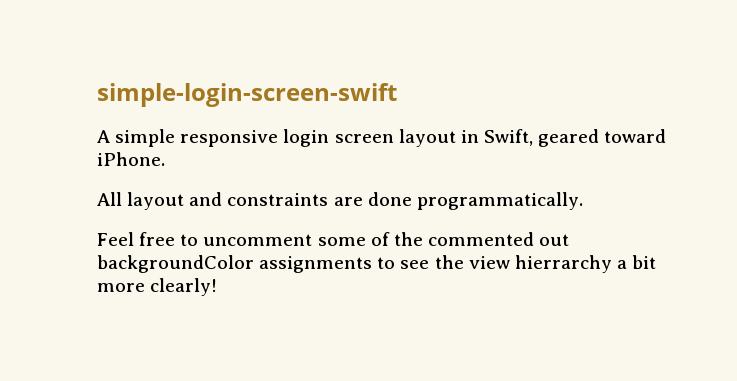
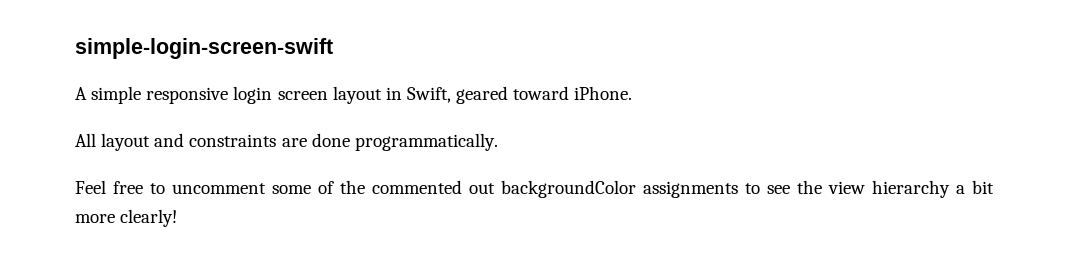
- Feel free to uncomment some of the commented out backgroundColor assignments to see the view hierrarchy a bit more clearly!
+ Feel free to uncomment some of the commented out backgroundColor assignments to see the view hierarchy a bit more clearly!

